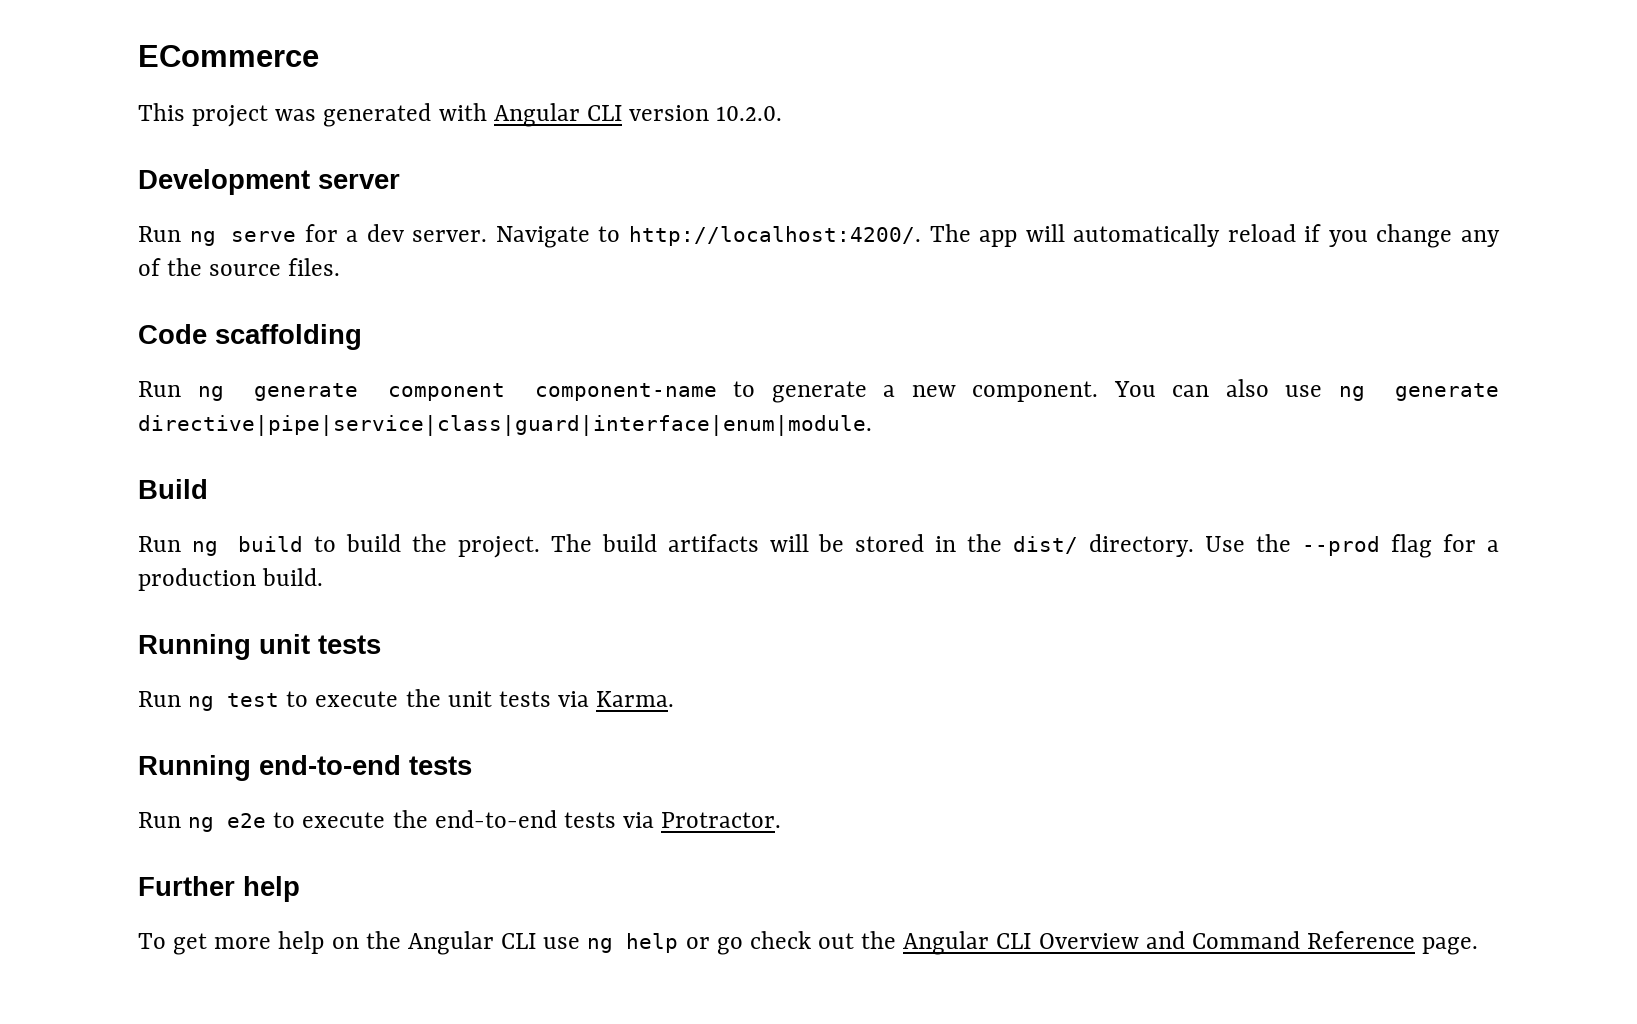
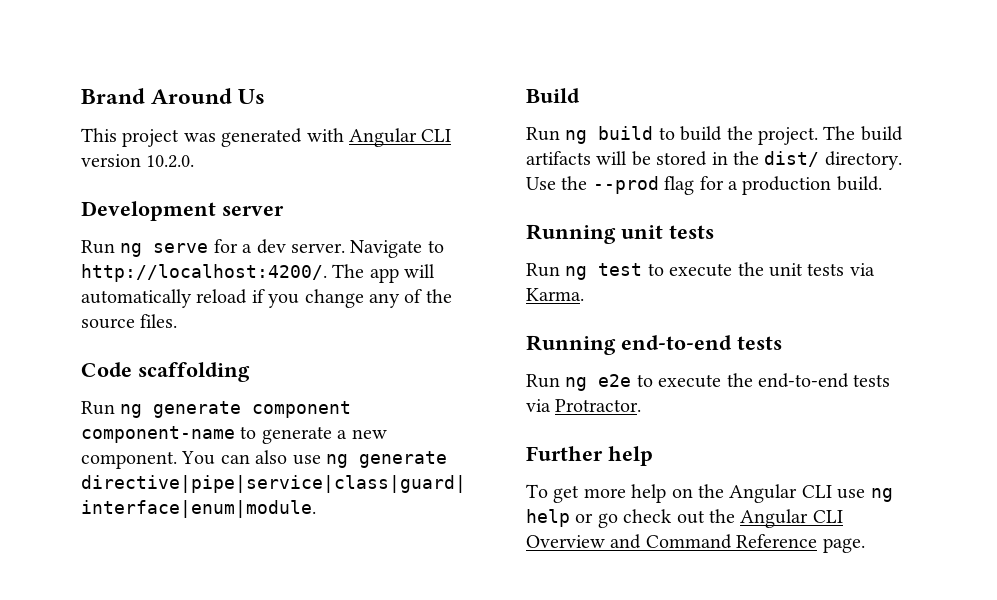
- ECommerce
+ Brand Around Us

